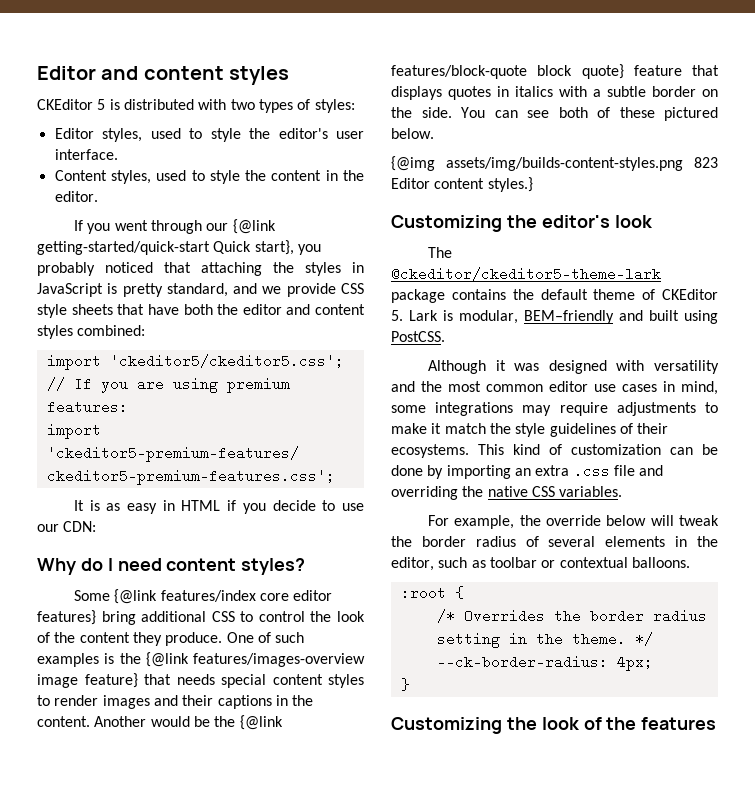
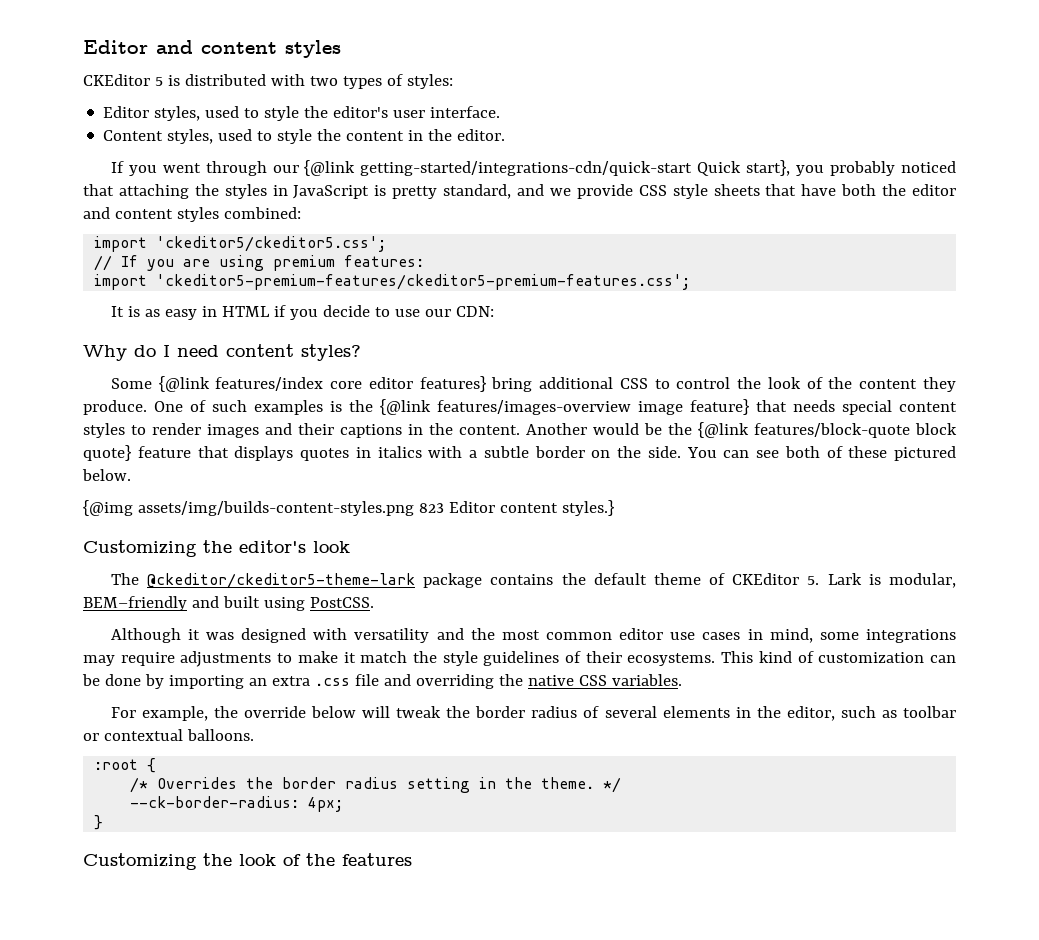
- If you went through our {@link getting-started/quick-start Quick start}, you probably noticed that attaching the styles in JavaScript is pretty standard, and we provide CSS style sheets that have both the editor and content styles combined:
+ If you went through our {@link getting-started/integrations-cdn/quick-start Quick start}, you probably noticed that attaching the styles in JavaScript is pretty standard, and we provide CSS style sheets that have both the editor and content styles combined:

